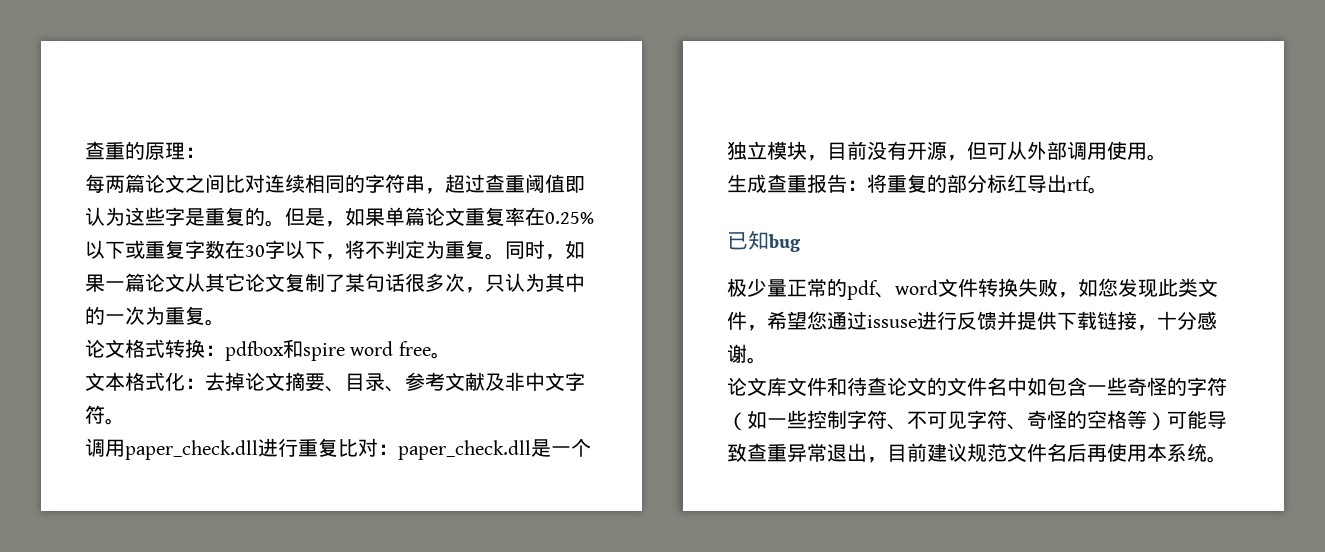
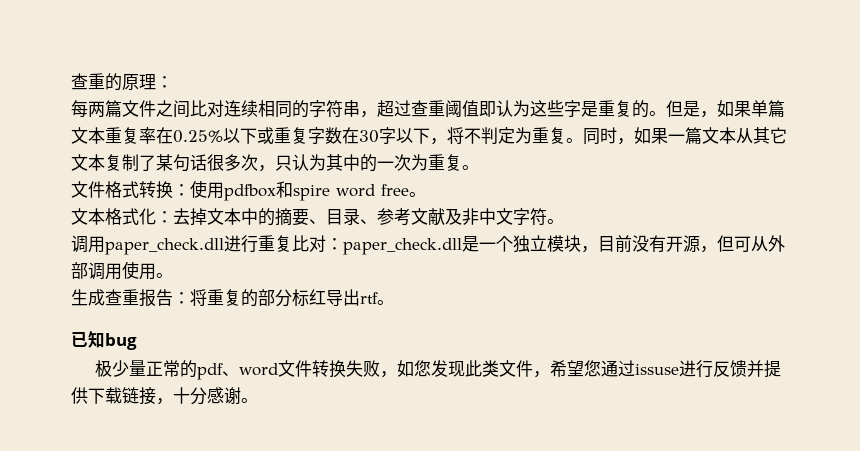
- 每两篇论文之间比对连续相同的字符串，超过查重阈值即认为这些字是重复的。
+ 每两篇文件之间比对连续相同的字符串，超过查重阈值即认为这些字是重复的。
- 但是，如果单篇论文重复率在0.25%以下或重复字数在30字以下，将不判定为重复。
+ 但是，如果单篇文本重复率在0.25%以下或重复字数在30字以下，将不判定为重复。
- 同时，如果一篇论文从其它论文复制了某句话很多次，只认为其中的一次为重复。
+ 同时，如果一篇文本从其它文本复制了某句话很多次，只认为其中的一次为重复。
- 论文格式转换：pdfbox和spire word free。
+ 文件格式转换：使用pdfbox和spire word free。
- 文本格式化：去掉论文摘要、目录、参考文献及非中文字符。
+ 文本格式化：去掉文本中的摘要、目录、参考文献及非中文字符。
- 论文库文件和待查论文的文件名中如包含一些奇怪的字符（如一些控制字符、不可见字符、奇怪的空格等）可能导致查重异常退出，目前建议规范文件名后再使用本系统。

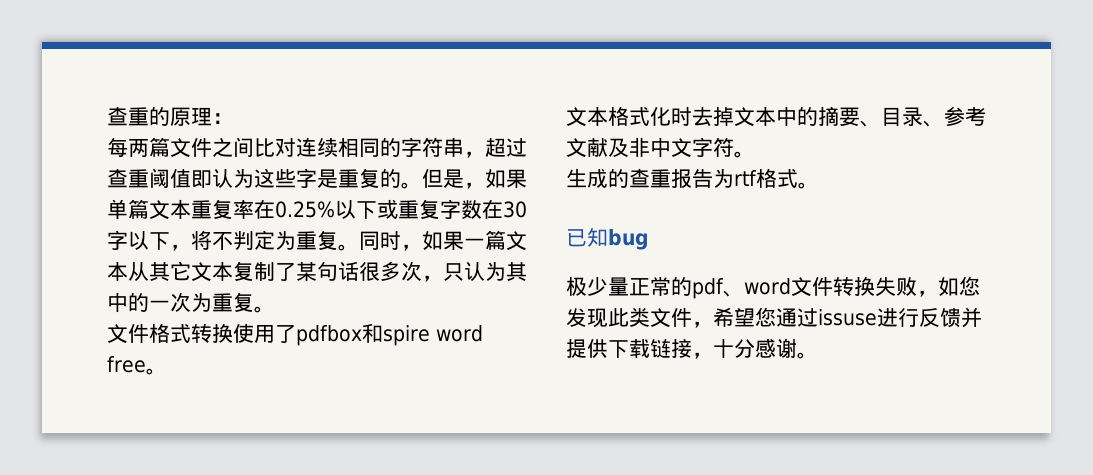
- 文件格式转换：使用pdfbox和spire word free。
+ 文件格式转换使用了pdfbox和spire word free。
- 文本格式化：去掉文本中的摘要、目录、参考文献及非中文字符。
+ 文本格式化时去掉文本中的摘要、目录、参考文献及非中文字符。
- 调用paper_check.dll进行重复比对：paper_check.dll是一个独立模块，目前没有开源，但可从外部调用使用。
- 生成查重报告：将重复的部分标红导出rtf。
+ 生成的查重报告为rtf格式。

